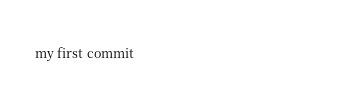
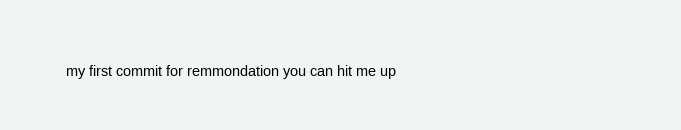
- my first commit
+ my first commit for remmondation you can hit me up

